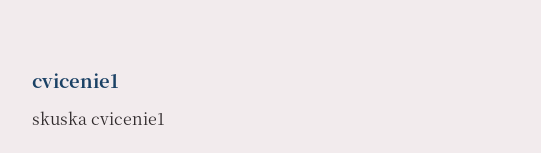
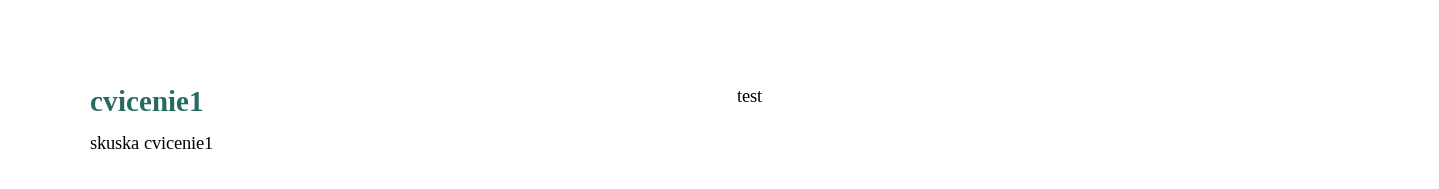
+ test

